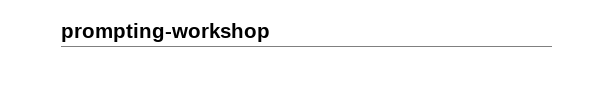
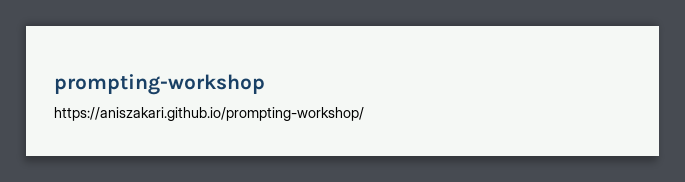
+ https://aniszakari.github.io/prompting-workshop/

